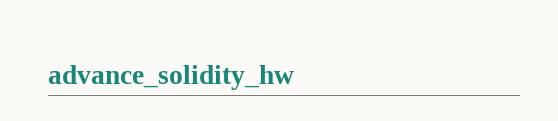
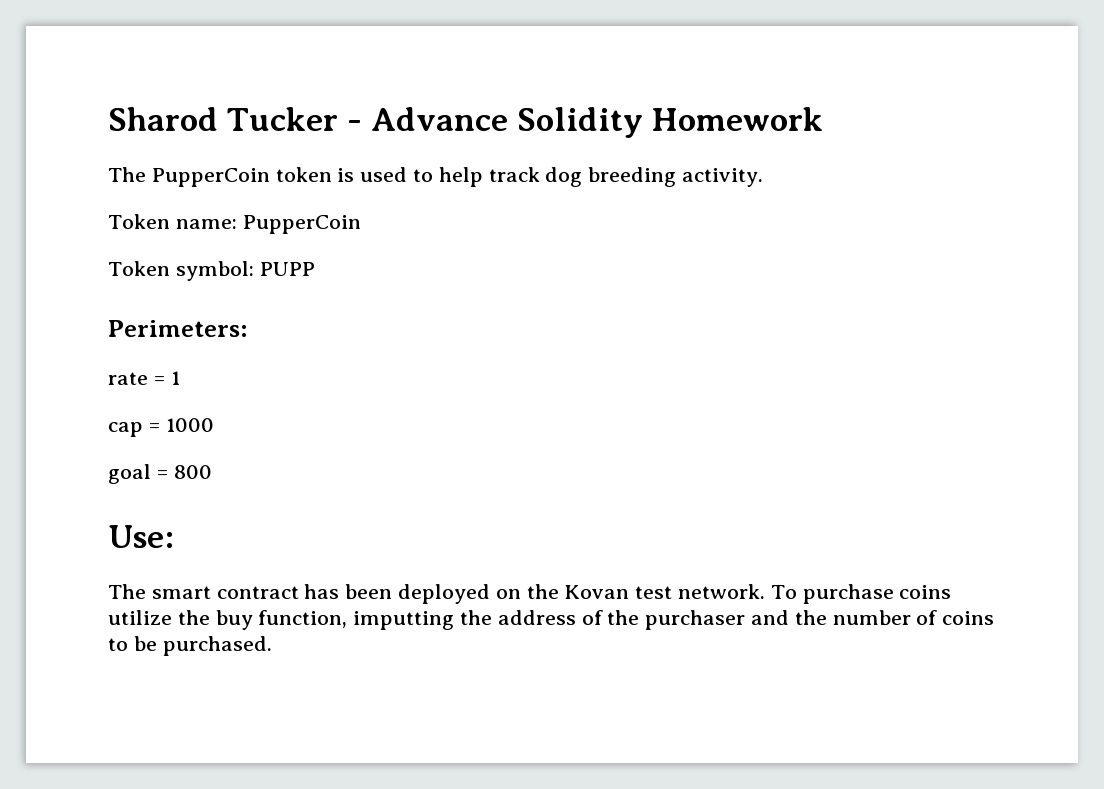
- advance_solidity_hw
+ Sharod Tucker - Advance Solidity Homework
+ The PupperCoin token is used to help track dog breeding activity.
+ Token name: PupperCoin
+ Token symbol: PUPP
+ Perimeters:
+ rate = 1
+ cap = 1000
+ goal = 800
+ Use:
+ The smart contract has been deployed on the Kovan test network. To purchase coins utilize the buy function, imputting the address of the purchaser and the number of coins to be purchased.

